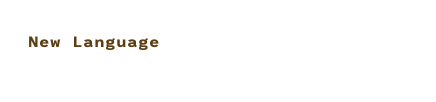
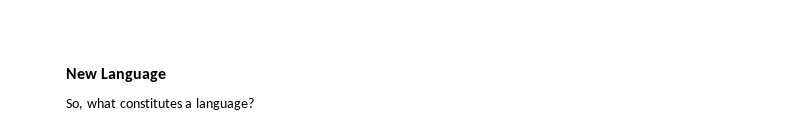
+ So, what constitutes a language?

